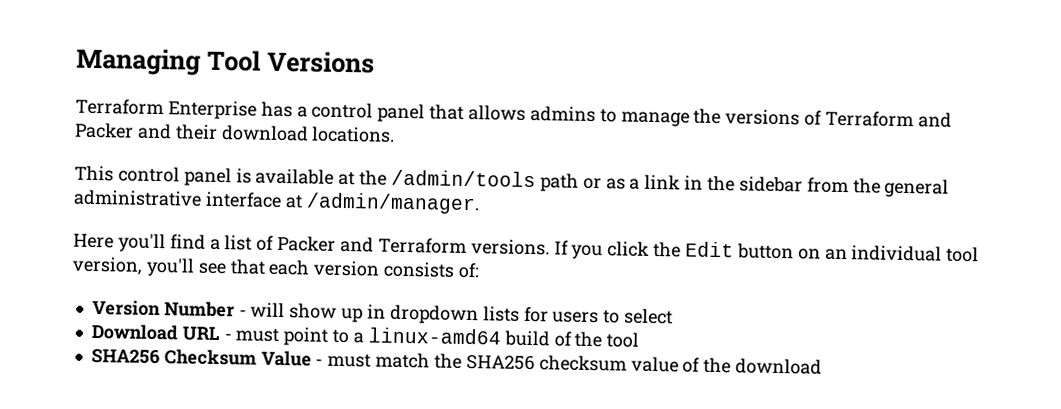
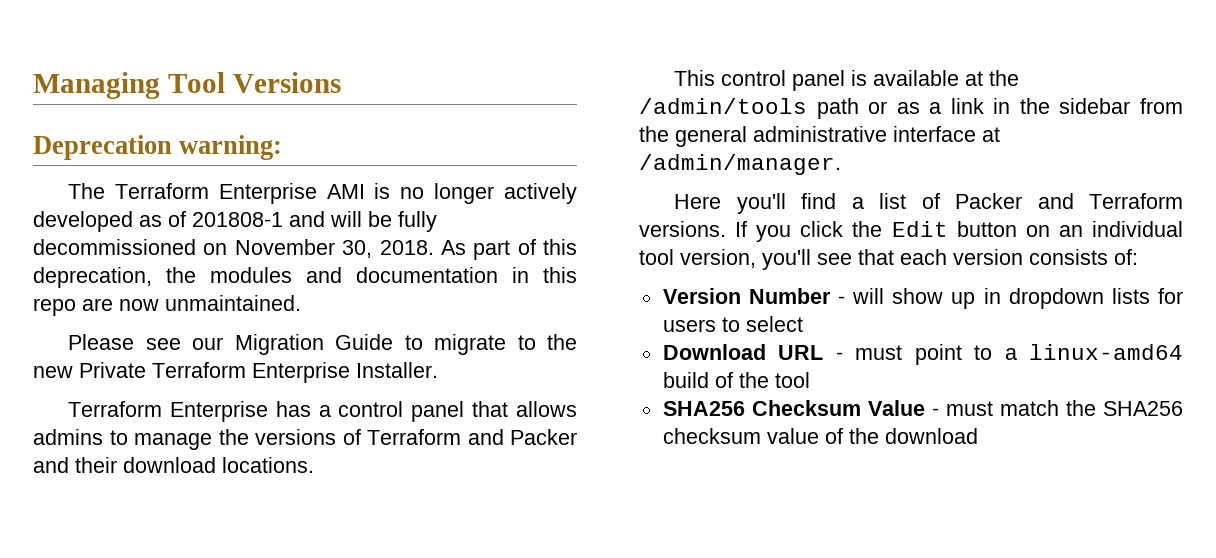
+ Deprecation warning:
+ The Terraform Enterprise AMI is no longer actively developed as of 201808-1 and will be fully decommissioned on November 30, 2018. As part of this deprecation, the modules and documentation in this repo are now unmaintained.
+ Please see our Migration Guide to migrate to the new Private Terraform Enterprise Installer.

